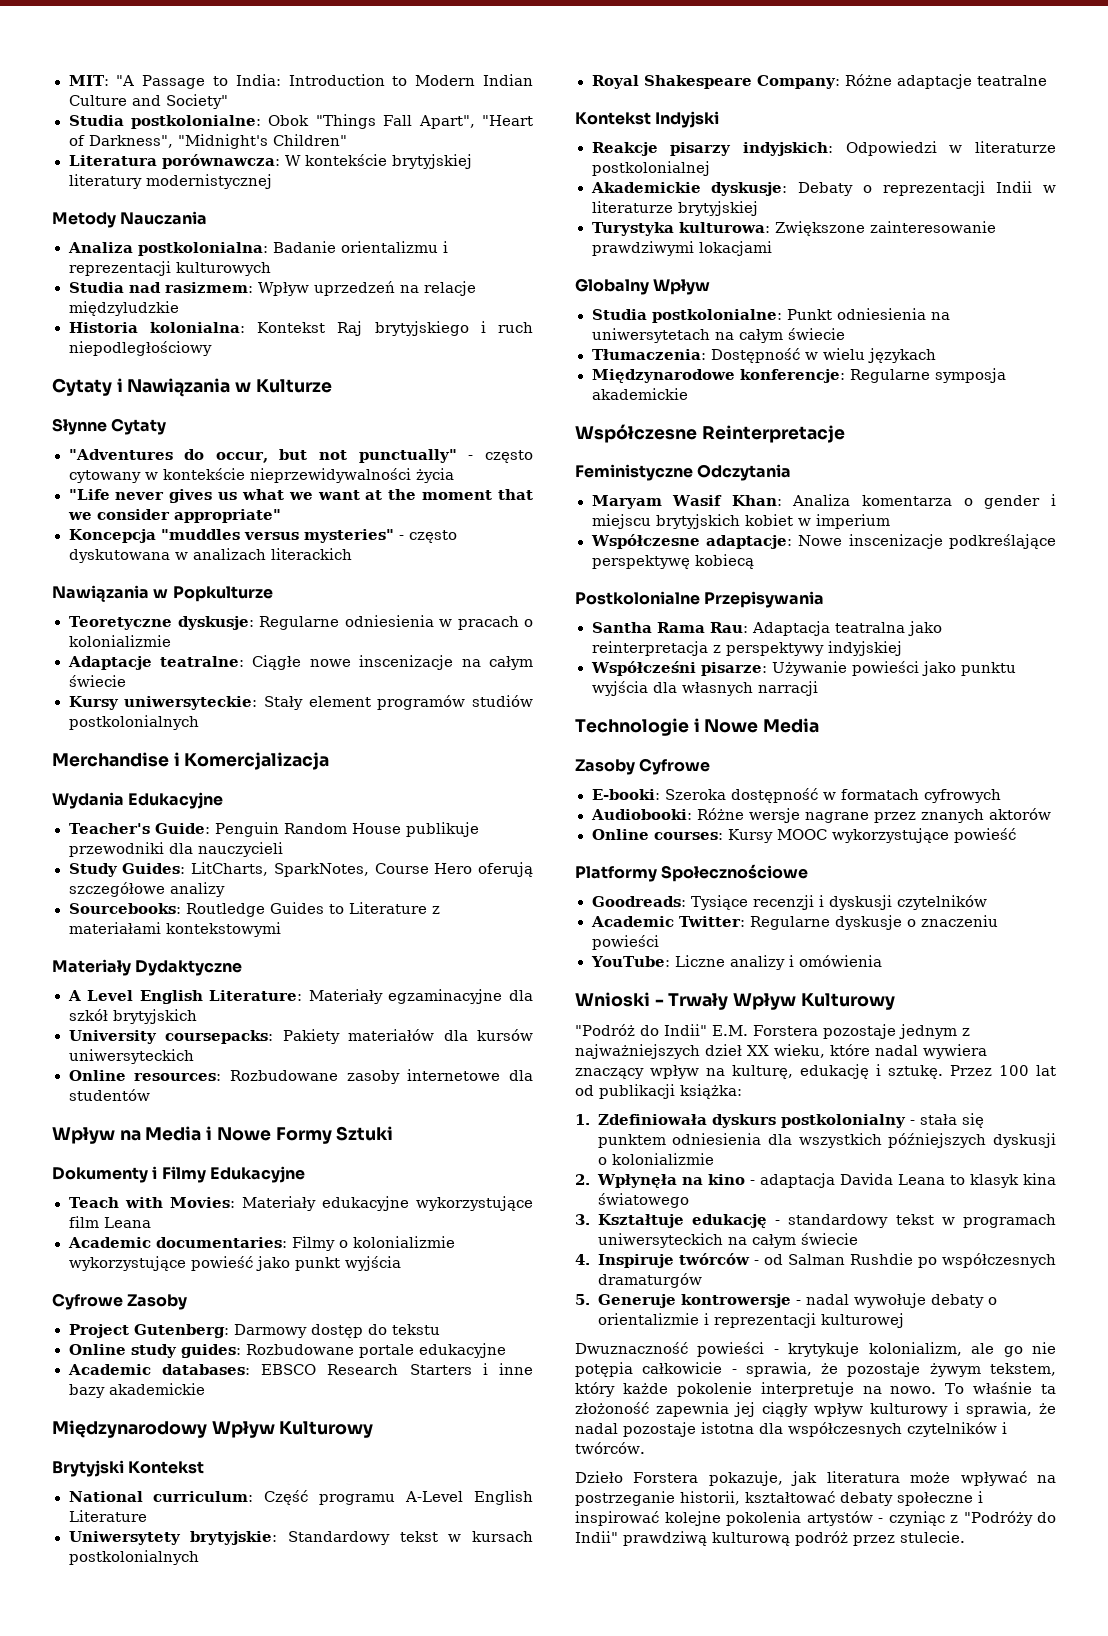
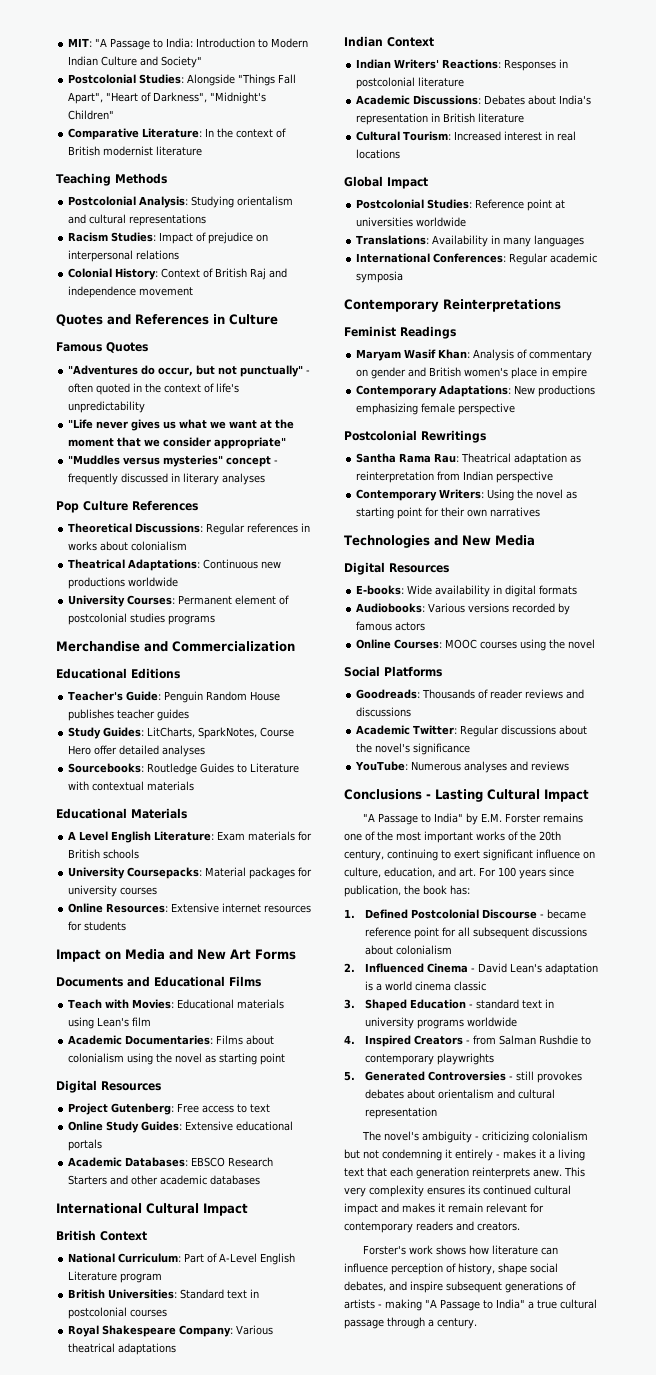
- Studia postkolonialne: Obok "Things Fall Apart", "Heart of Darkness", "Midnight's Children"
+ Postcolonial Studies: Alongside "Things Fall Apart", "Heart of Darkness", "Midnight's Children"
- Literatura porównawcza: W kontekście brytyjskiej literatury modernistycznej
- Metody Nauczania
- Analiza postkolonialna: Badanie orientalizmu i reprezentacji kulturowych
- Studia nad rasizmem: Wpływ uprzedzeń na relacje międzyludzkie
- Historia kolonialna: Kontekst Raj brytyjskiego i ruch niepodległościowy
- Cytaty i Nawiązania w Kulturze
- Słynne Cytaty
+ Comparative Literature: In the context of British modernist literature
+ Teaching Methods
+ Postcolonial Analysis: Studying orientalism and cultural representations
+ Racism Studies: Impact of prejudice on interpersonal relations
+ Colonial History: Context of British Raj and independence movement
+ Quotes and References in Culture
+ Famous Quotes
- "Adventures do occur, but not punctually" - często cytowany w kontekście nieprzewidywalności życia
+ "Adventures do occur, but not punctually" - often quoted in the context of life's unpredictability
- Koncepcja "muddles versus mysteries" - często dyskutowana w analizach literackich
- Nawiązania w Popkulturze
- Teoretyczne dyskusje: Regularne odniesienia w pracach o kolonializmie
- Adaptacje teatralne: Ciągłe nowe inscenizacje na całym świecie
- Kursy uniwersyteckie: Stały element programów studiów postkolonialnych
- Merchandise i Komercjalizacja
- Wydania Edukacyjne
+ "Muddles versus mysteries" concept - frequently discussed in literary analyses
+ Pop Culture References
+ Theoretical Discussions: Regular references in works about colonialism
+ Theatrical Adaptations: Continuous new productions worldwide
+ University Courses: Permanent element of postcolonial studies programs
+ Merchandise and Commercialization
+ Educational Editions
- Teacher's Guide: Penguin Random House publikuje przewodniki dla nauczycieli
+ Teacher's Guide: Penguin Random House publishes teacher guides
- Study Guides: LitCharts, SparkNotes, Course Hero oferują szczegółowe analizy
+ Study Guides: LitCharts, SparkNotes, Course Hero offer detailed analyses
- Sourcebooks: Routledge Guides to Literature z materiałami kontekstowymi
- Materiały Dydaktyczne
+ Sourcebooks: Routledge Guides to Literature with contextual materials
+ Educational Materials
- A Level English Literature: Materiały egzaminacyjne dla szkół brytyjskich
- University coursepacks: Pakiety materiałów dla kursów uniwersyteckich
- Online resources: Rozbudowane zasoby internetowe dla studentów
- Wpływ na Media i Nowe Formy Sztuki
- Dokumenty i Filmy Edukacyjne
+ A Level English Literature: Exam materials for British schools
+ University Coursepacks: Material packages for university courses
+ Online Resources: Extensive internet resources for students
+ Impact on Media and New Art Forms
+ Documents and Educational Films
- Teach with Movies: Materiały edukacyjne wykorzystujące film Leana
- Academic documentaries: Filmy o kolonializmie wykorzystujące powieść jako punkt wyjścia
- Cyfrowe Zasoby
- Project Gutenberg: Darmowy dostęp do tekstu
- Online study guides: Rozbudowane portale edukacyjne
- Academic databases: EBSCO Research Starters i inne bazy akademickie
- Międzynarodowy Wpływ Kulturowy
- Brytyjski Kontekst
- National curriculum: Część programu A-Level English Literature
- Uniwersytety brytyjskie: Standardowy tekst w kursach postkolonialnych
- Royal Shakespeare Company: Różne adaptacje teatralne
- Kontekst Indyjski
- Reakcje pisarzy indyjskich: Odpowiedzi w literaturze postkolonialnej
- Akademickie dyskusje: Debaty o reprezentacji Indii w literaturze brytyjskiej
- Turystyka kulturowa: Zwiększone zainteresowanie prawdziwymi lokacjami
- Globalny Wpływ
- Studia postkolonialne: Punkt odniesienia na uniwersytetach na całym świecie
- Tłumaczenia: Dostępność w wielu językach
- Międzynarodowe konferencje: Regularne symposja akademickie
- Współczesne Reinterpretacje
- Feministyczne Odczytania
- Maryam Wasif Khan: Analiza komentarza o gender i miejscu brytyjskich kobiet w imperium
- Współczesne adaptacje: Nowe inscenizacje podkreślające perspektywę kobiecą
- Postkolonialne Przepisywania
- Santha Rama Rau: Adaptacja teatralna jako reinterpretacja z perspektywy indyjskiej
- Współcześni pisarze: Używanie powieści jako punktu wyjścia dla własnych narracji
- Technologie i Nowe Media
- Zasoby Cyfrowe
- E-booki: Szeroka dostępność w formatach cyfrowych
- Audiobooki: Różne wersje nagrane przez znanych aktorów
- Online courses: Kursy MOOC wykorzystujące powieść
- Platformy Społecznościowe
- Goodreads: Tysiące recenzji i dyskusji czytelników
- Academic Twitter: Regularne dyskusje o znaczeniu powieści
- YouTube: Liczne analizy i omówienia
- Wnioski - Trwały Wpływ Kulturowy
- "Podróż do Indii" E.M. Forstera pozostaje jednym z najważniejszych dzieł XX wieku, które nadal wywiera znaczący wpływ na kulturę, edukację i sztukę. Przez 100 lat od publikacji książka:
- 1. Zdefiniowała dyskurs postkolonialny - stała się punktem odniesienia dla wszystkich późniejszych dyskusji o kolonializmie
- 2. Wpłynęła na kino - adaptacja Davida Leana to klasyk kina światowego
- 3. Kształtuje edukację - standardowy tekst w programach uniwersyteckich na całym świecie
- 4. Inspiruje twórców - od Salman Rushdie po współczesnych dramaturgów
- 5. Generuje kontrowersje - nadal wywołuje debaty o orientalizmie i reprezentacji kulturowej
- Dwuznaczność powieści - krytykuje kolonializm, ale go nie potępia całkowicie - sprawia, że pozostaje żywym tekstem, który każde pokolenie interpretuje na nowo. To właśnie ta złożoność zapewnia jej ciągły wpływ kulturowy i sprawia, że nadal pozostaje istotna dla współczesnych czytelników i twórców.
- Dzieło Forstera pokazuje, jak literatura może wpływać na postrzeganie historii, kształtować debaty społeczne i inspirować kolejne pokolenia artystów - czyniąc z "Podróży do Indii" prawdziwą kulturową podróż przez stulecie.
+ Teach with Movies: Educational materials using Lean's film
+ Academic Documentaries: Films about colonialism using the novel as starting point
+ Digital Resources
+ Project Gutenberg: Free access to text
+ Online Study Guides: Extensive educational portals
+ Academic Databases: EBSCO Research Starters and other academic databases
+ International Cultural Impact
+ British Context
+ National Curriculum: Part of A-Level English Literature program
+ British Universities: Standard text in postcolonial courses
+ Royal Shakespeare Company: Various theatrical adaptations
+ Indian Context
+ Indian Writers' Reactions: Responses in postcolonial literature
+ Academic Discussions: Debates about India's representation in British literature
+ Cultural Tourism: Increased interest in real locations
+ Global Impact
+ Postcolonial Studies: Reference point at universities worldwide
+ Translations: Availability in many languages
+ International Conferences: Regular academic symposia
+ Contemporary Reinterpretations
+ Feminist Readings
+ Maryam Wasif Khan: Analysis of commentary on gender and British women's place in empire
+ Contemporary Adaptations: New productions emphasizing female perspective
+ Postcolonial Rewritings
+ Santha Rama Rau: Theatrical adaptation as reinterpretation from Indian perspective
+ Contemporary Writers: Using the novel as starting point for their own narratives
+ Technologies and New Media
+ Digital Resources
+ E-books: Wide availability in digital formats
+ Audiobooks: Various versions recorded by famous actors
+ Online Courses: MOOC courses using the novel
+ Social Platforms
+ Goodreads: Thousands of reader reviews and discussions
+ Academic Twitter: Regular discussions about the novel's significance
+ YouTube: Numerous analyses and reviews
+ Conclusions - Lasting Cultural Impact
+ "A Passage to India" by E.M. Forster remains one of the most important works of the 20th century, continuing to exert significant influence on culture, education, and art. For 100 years since publication, the book has:
+ 1. Defined Postcolonial Discourse - became reference point for all subsequent discussions about colonialism
+ 2. Influenced Cinema - David Lean's adaptation is a world cinema classic
+ 3. Shaped Education - standard text in university programs worldwide
+ 4. Inspired Creators - from Salman Rushdie to contemporary playwrights
+ 5. Generated Controversies - still provokes debates about orientalism and cultural representation
+ The novel's ambiguity - criticizing colonialism but not condemning it entirely - makes it a living text that each generation reinterprets anew. This very complexity ensures its continued cultural impact and makes it remain relevant for contemporary readers and creators.
+ Forster's work shows how literature can influence perception of history, shape social debates, and inspire subsequent generations of artists - making "A Passage to India" a true cultural passage through a century.

